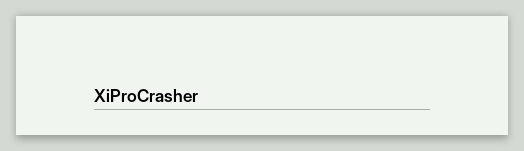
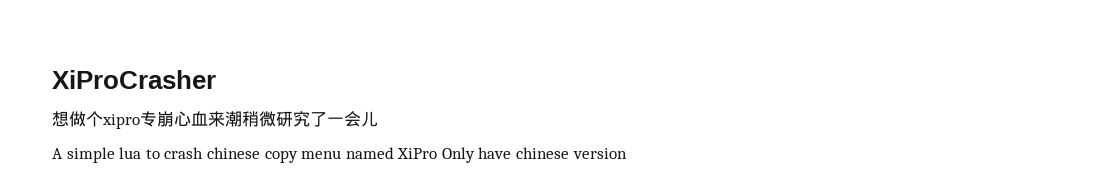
+ 想做个xipro专崩心血来潮稍微研究了一会儿
+ A simple lua to crash chinese copy menu named XiPro Only have chinese version

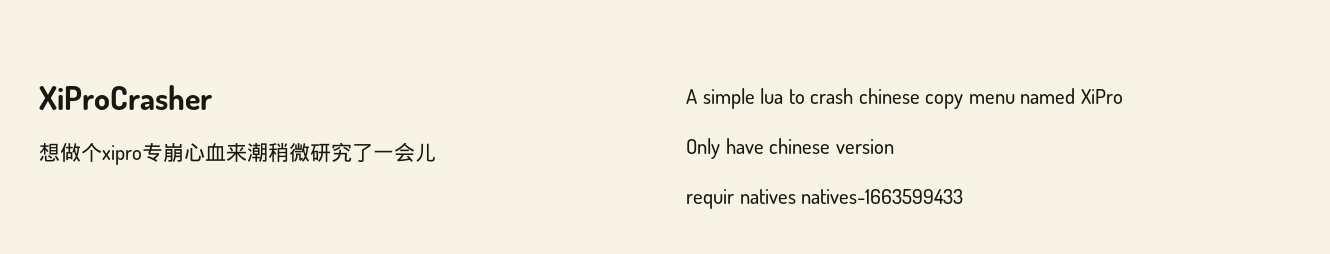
- A simple lua to crash chinese copy menu named XiPro Only have chinese version
+ A simple lua to crash chinese copy menu named XiPro
+ Only have chinese version
+ requir natives natives-1663599433

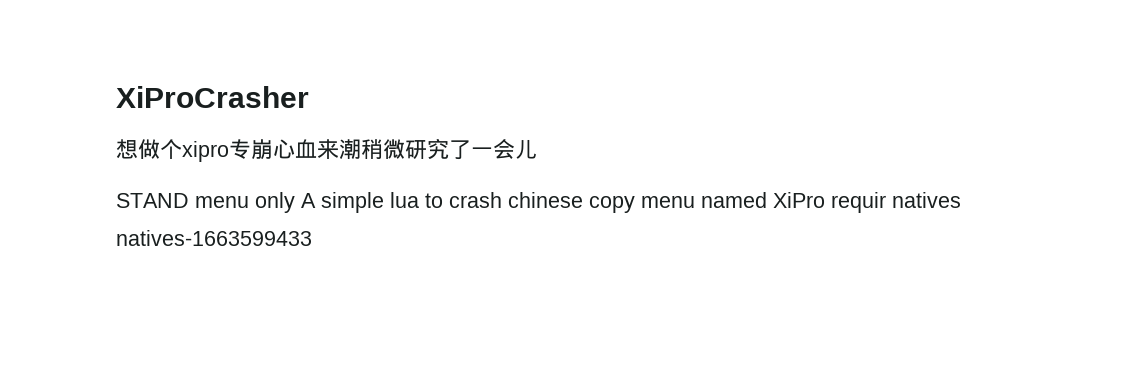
- A simple lua to crash chinese copy menu named XiPro
- Only have chinese version
- requir natives natives-1663599433
+ STAND menu only A simple lua to crash chinese copy menu named XiPro requir natives natives-1663599433

